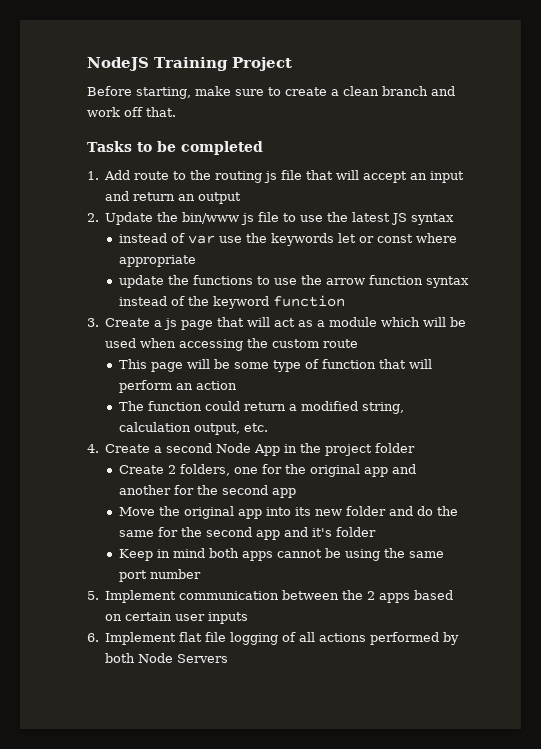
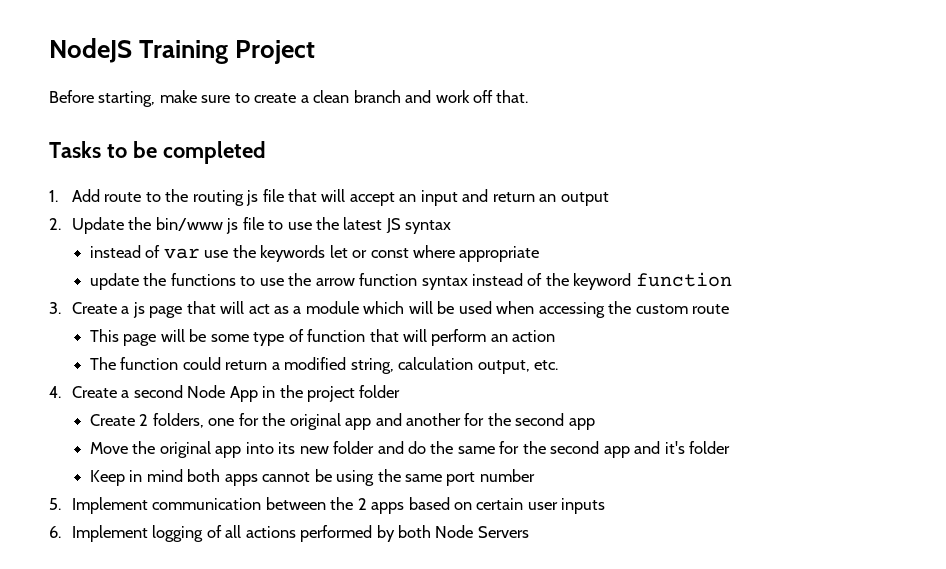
- 6. Implement flat file logging of all actions performed by both Node Servers
+ 6. Implement logging of all actions performed by both Node Servers

